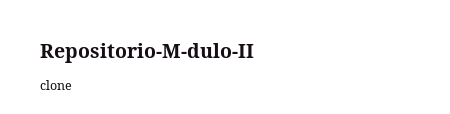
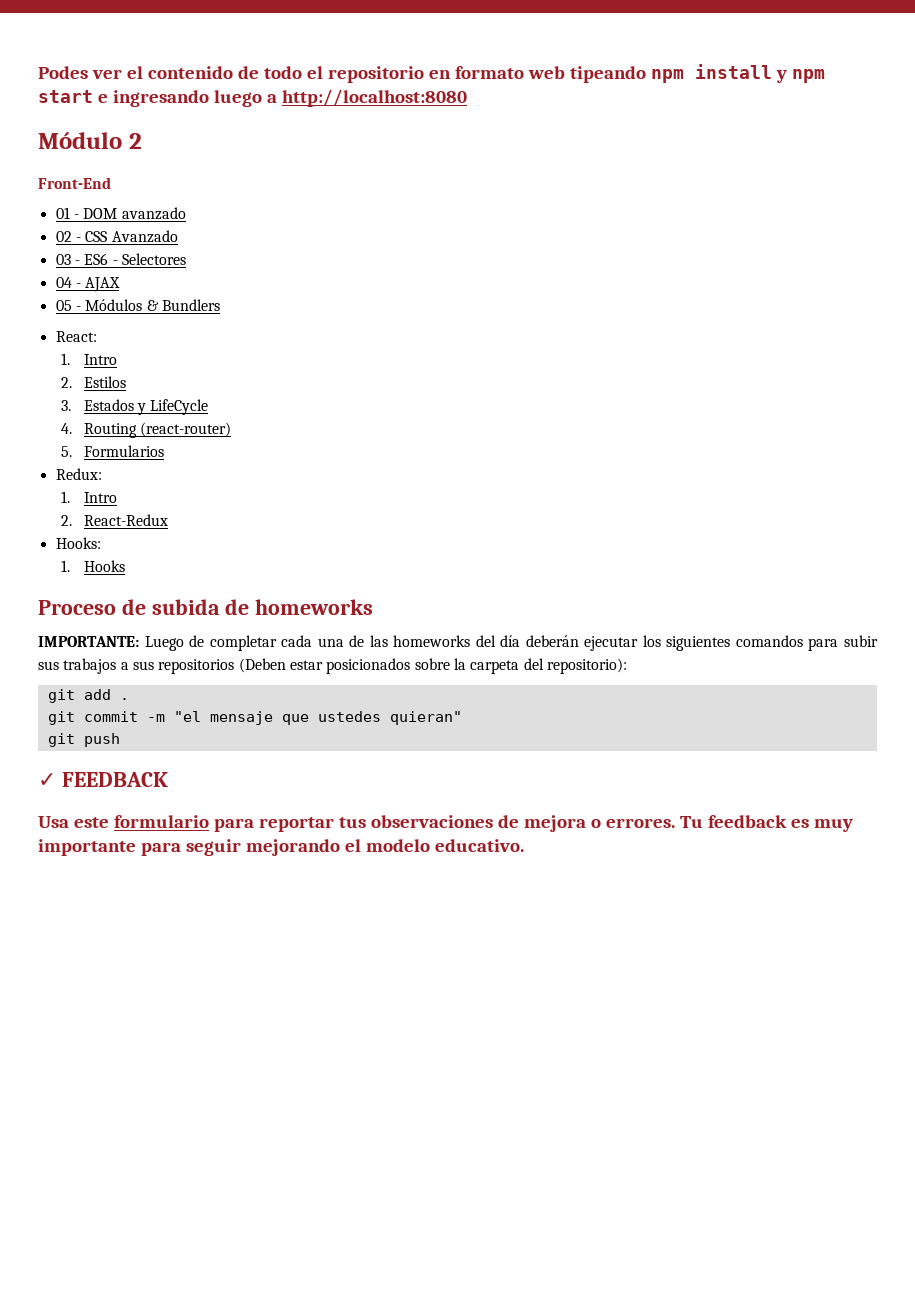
- Repositorio-M-dulo-II
- clone
+ Podes ver el contenido de todo el repositorio en formato web tipeando npm install y npm start e ingresando luego a http://localhost:8080
+ Módulo 2
+ Front-End
+ 01 - DOM avanzado
+ 02 - CSS Avanzado
+ 03 - ES6 - Selectores
+ 04 - AJAX
+ 05 - Módulos & Bundlers
+ React:
+ 1. Intro
+ 2. Estilos
+ 3. Estados y LifeCycle
+ 4. Routing (react-router)
+ 5. Formularios
+ Redux:
+ 1. Intro
+ 2. React-Redux
+ Hooks:
+ 1. Hooks
+ Proceso de subida de homeworks
+ IMPORTANTE: Luego de completar cada una de las homeworks del día deberán ejecutar los siguientes comandos para subir sus trabajos a sus repositorios (Deben estar posicionados sobre la carpeta del repositorio):
+ git add .
+ git commit -m "el mensaje que ustedes quieran"
+ git push
+ ✓ FEEDBACK
+ Usa este formulario para reportar tus observaciones de mejora o errores. Tu feedback es muy importante para seguir mejorando el modelo educativo.

